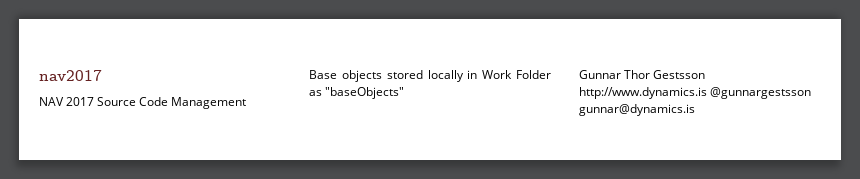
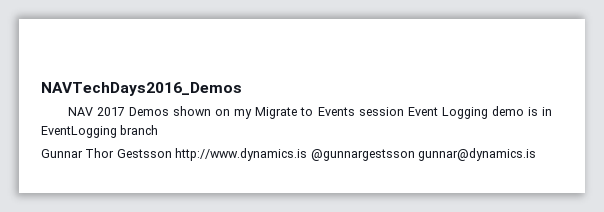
- nav2017
+ NAVTechDays2016_Demos
- NAV 2017 Source Code Management
- Base objects stored locally in Work Folder as "baseObjects"
+ NAV 2017 Demos shown on my Migrate to Events session Event Logging demo is in EventLogging branch

